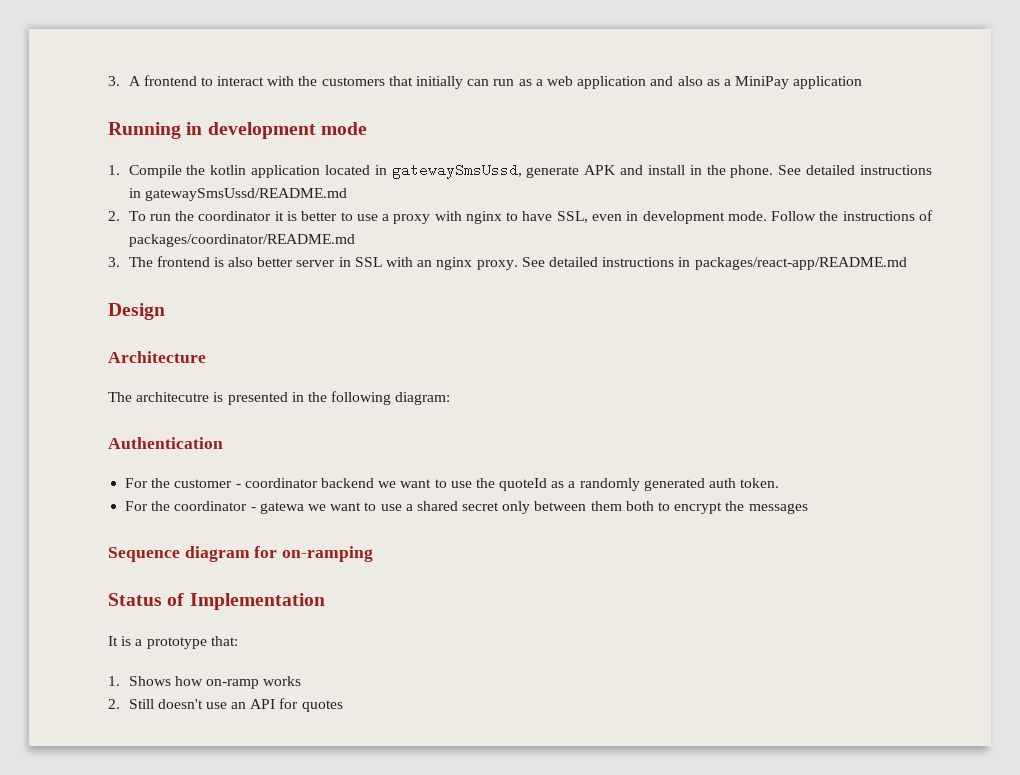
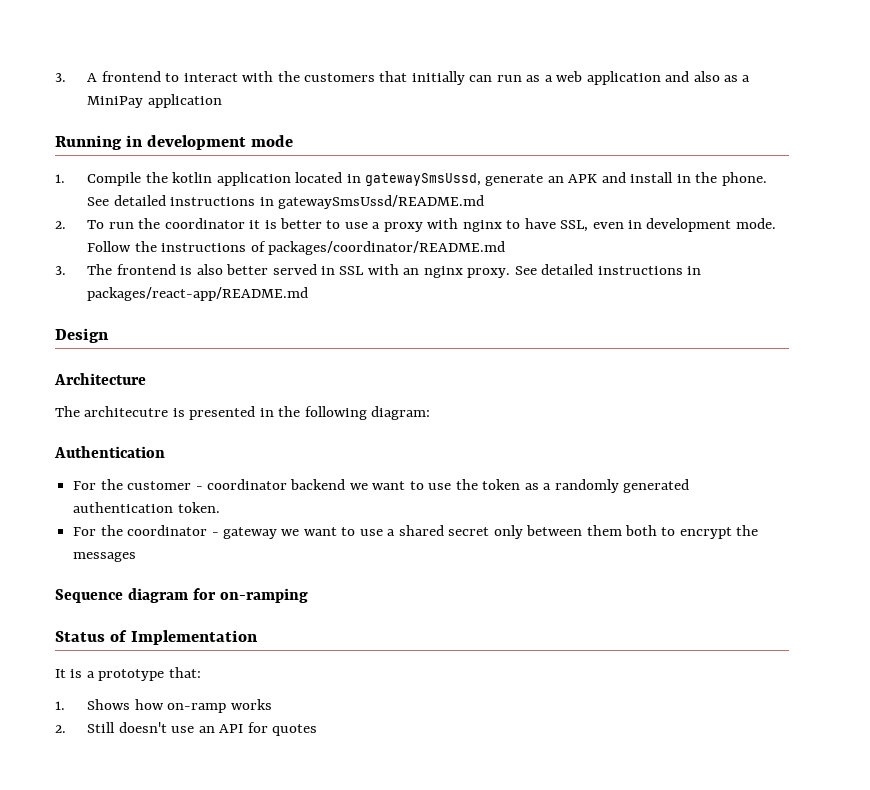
- 1. Compile the kotlin application located in gatewaySmsUssd, generate APK and install in the phone.
+ 1. Compile the kotlin application located in gatewaySmsUssd, generate an APK and install in the phone.
- 3. The frontend is also better server in SSL with an nginx proxy.
+ 3. The frontend is also better served in SSL with an nginx proxy.
- For the customer - coordinator backend we want to use the quoteId as a randomly generated auth token.
+ For the customer - coordinator backend we want to use the token as a randomly generated authentication token.
- For the coordinator - gatewa we want to use a shared secret only between them both to encrypt the messages
+ For the coordinator - gateway we want to use a shared secret only between them both to encrypt the messages

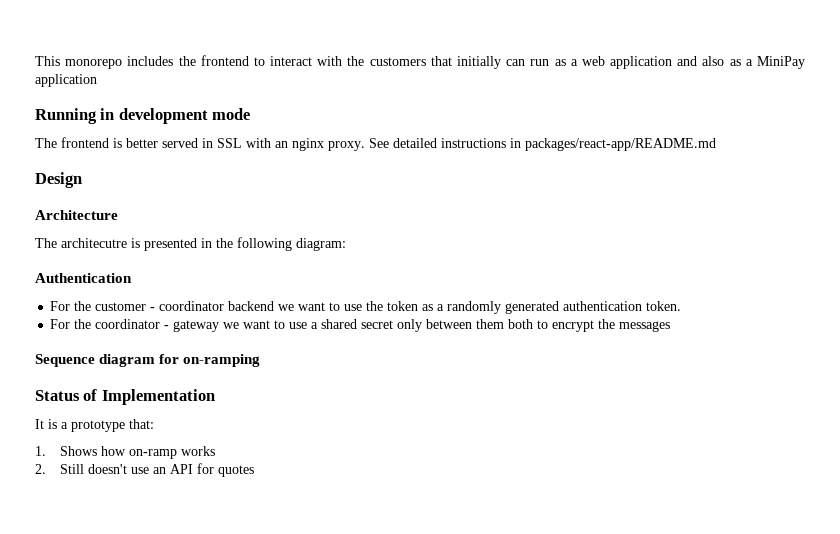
- 3. A frontend to interact with the customers that initially can run as a web application and also as a MiniPay application
+ This monorepo includes the frontend to interact with the customers that initially can run as a web application and also as a MiniPay application
- 1. Compile the kotlin application located in gatewaySmsUssd, generate an APK and install in the phone. See detailed instructions in gatewaySmsUssd/README.md
- 2. To run the coordinator it is better to use a proxy with nginx to have SSL, even in development mode. Follow the instructions of packages/coordinator/README.md
- 3. The frontend is also better served in SSL with an nginx proxy.
+ The frontend is better served in SSL with an nginx proxy.

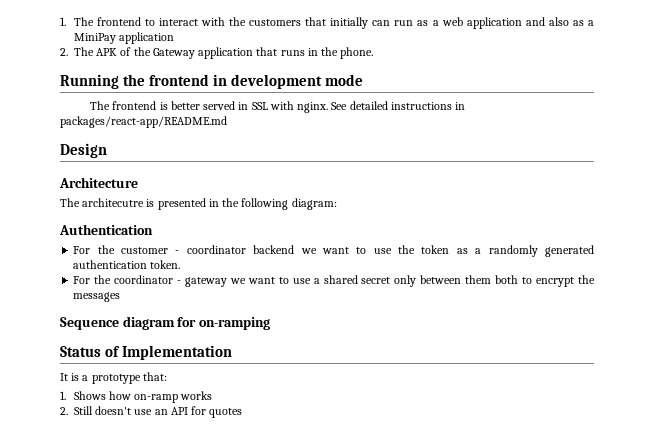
- This monorepo includes the frontend to interact with the customers that initially can run as a web application and also as a MiniPay application
+ 1. The frontend to interact with the customers that initially can run as a web application and also as a MiniPay application
+ 2. The APK of the Gateway application that runs in the phone.
- Running in development mode
+ Running the frontend in development mode
- The frontend is better served in SSL with an nginx proxy.
+ The frontend is better served in SSL with nginx.

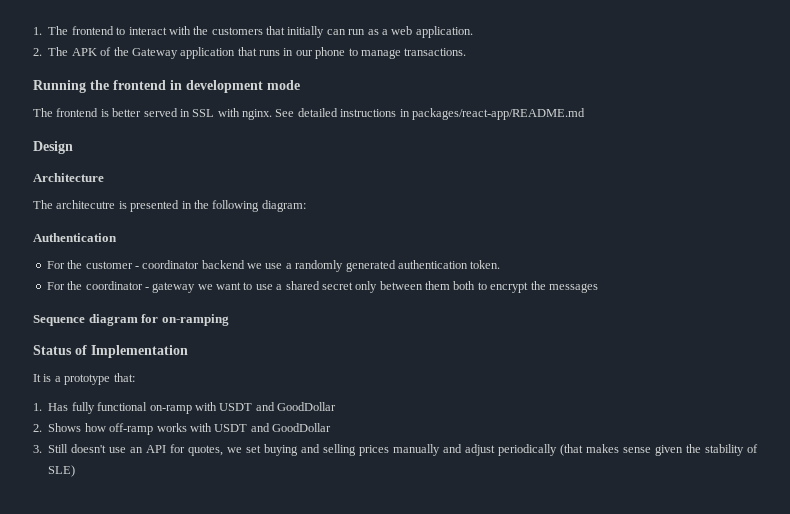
- 1. The frontend to interact with the customers that initially can run as a web application and also as a MiniPay application
+ 1. The frontend to interact with the customers that initially can run as a web application.
- 2. The APK of the Gateway application that runs in the phone.
+ 2. The APK of the Gateway application that runs in our phone to manage transactions.
- For the customer - coordinator backend we want to use the token as a randomly generated authentication token.
+ For the customer - coordinator backend we use a randomly generated authentication token.
- 1. Shows how on-ramp works
- 2. Still doesn't use an API for quotes
+ 1. Has fully functional on-ramp with USDT and GoodDollar
+ 2. Shows how off-ramp works with USDT and GoodDollar
+ 3. Still doesn't use an API for quotes, we set buying and selling prices manually and adjust periodically (that makes sense given the stability of SLE)

